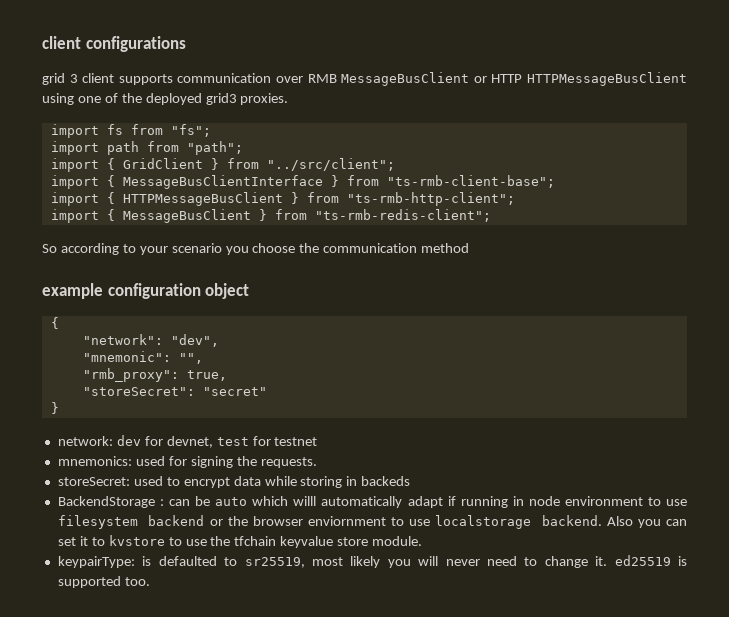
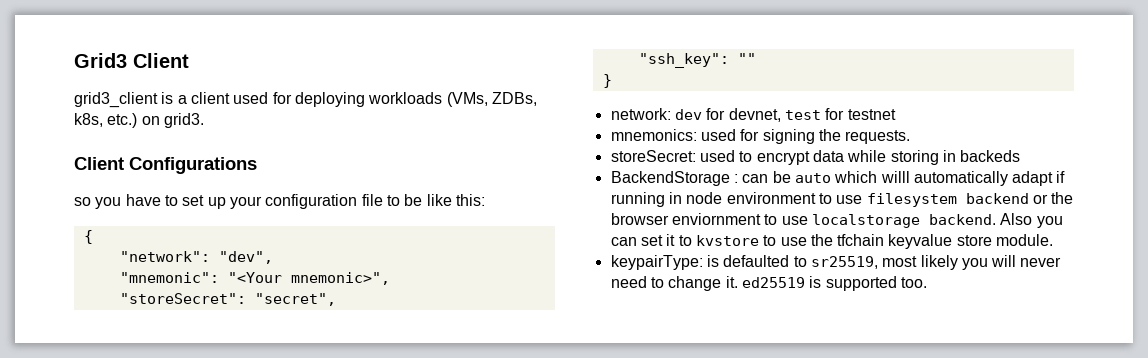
- client configurations
- grid 3 client supports communication over RMB MessageBusClient or HTTP HTTPMessageBusClient using one of the deployed grid3 proxies.
- import fs from "fs";
- import path from "path";
- import { GridClient } from "../src/client";
- import { MessageBusClientInterface } from "ts-rmb-client-base";
- import { HTTPMessageBusClient } from "ts-rmb-http-client";
- import { MessageBusClient } from "ts-rmb-redis-client";
- So according to your scenario you choose the communication method
- example configuration object
+ Grid3 Client
+ grid3_client is a client used for deploying workloads (VMs, ZDBs, k8s, etc.) on grid3.
+ Client Configurations
+ so you have to set up your configuration file to be like this:
  {
  "network": "dev",
- "mnemonic": "",
- "rmb_proxy": true,
- "storeSecret": "secret"
+ "mnemonic": "<Your mnemonic>",
+ "storeSecret": "secret",
+ "ssh_key": ""

